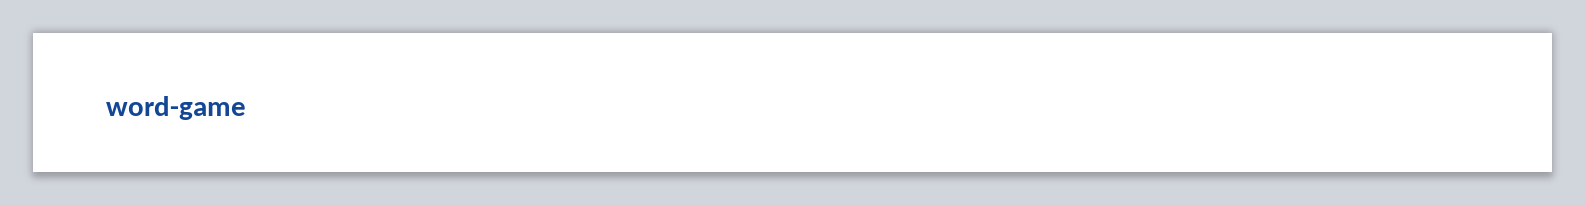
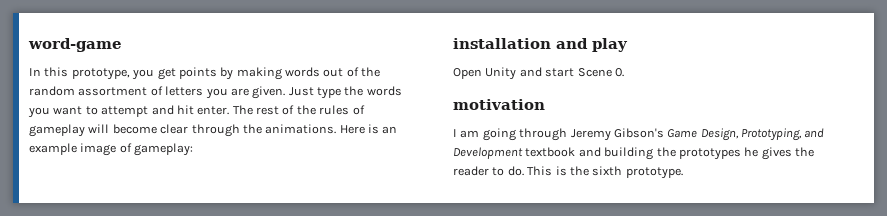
+ In this prototype, you get points by making words out of the random assortment of letters you are given. Just type the words you want to attempt and hit enter. The rest of the rules of gameplay will become clear through the animations. Here is an example image of gameplay:
+ installation and play
+ Open Unity and start Scene 0.
+ motivation
+ I am going through Jeremy Gibson's Game Design, Prototyping, and Development textbook and building the prototypes he gives the reader to do. This is the sixth prototype.

